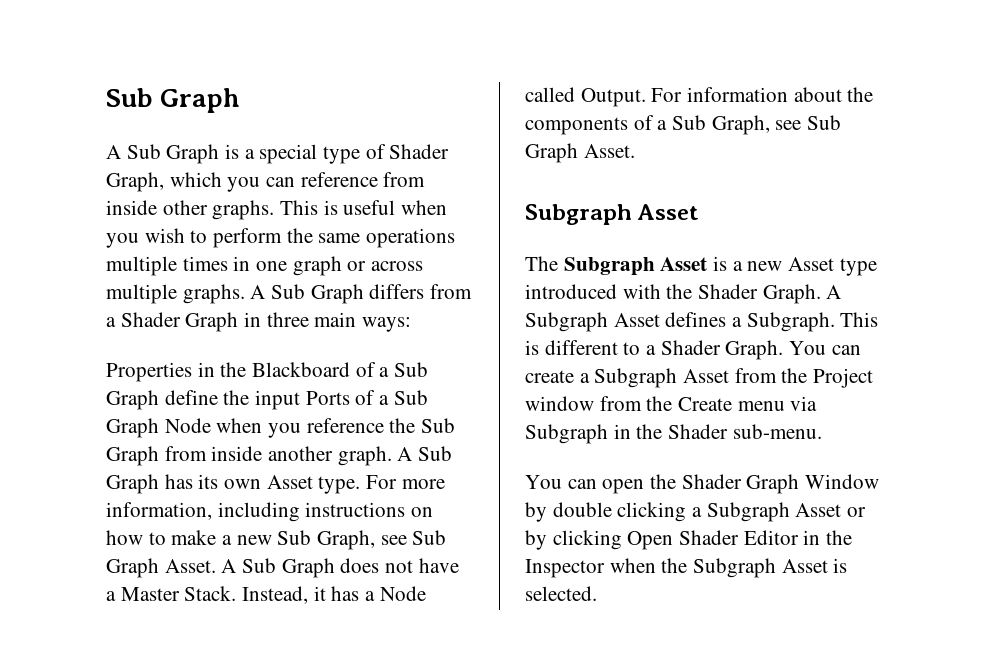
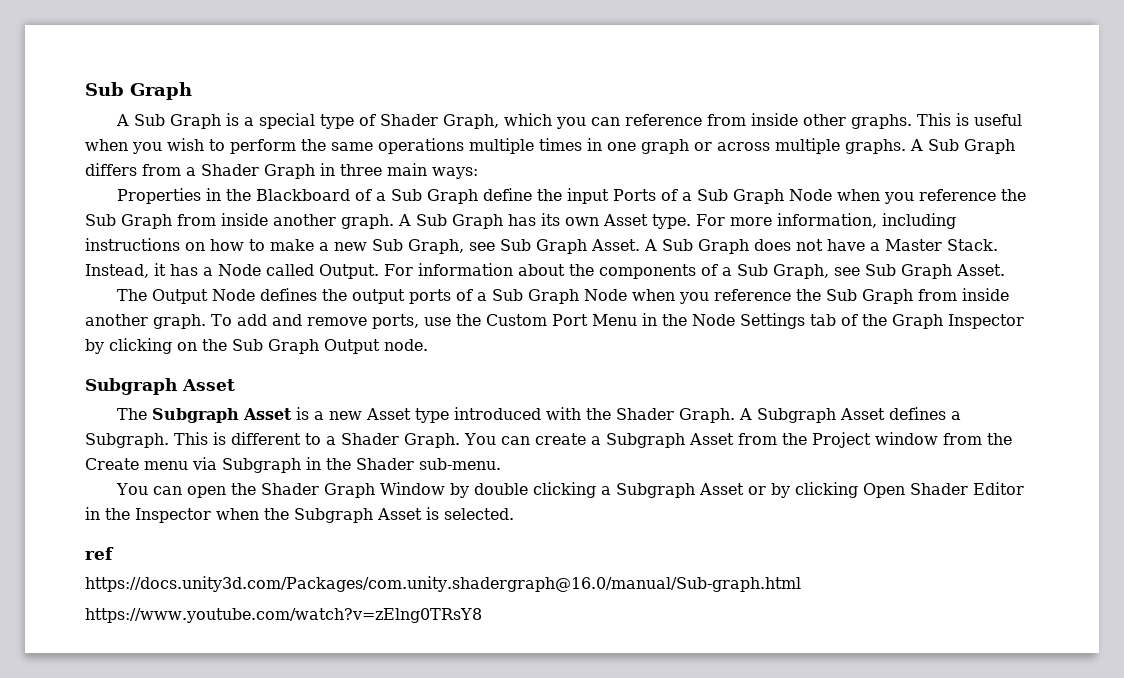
+ The Output Node defines the output ports of a Sub Graph Node when you reference the Sub Graph from inside another graph. To add and remove ports, use the Custom Port Menu in the Node Settings tab of the Graph Inspector by clicking on the Sub Graph Output node.
+ ref
+ https://docs.unity3d.com/Packages/com.unity.shadergraph@16.0/manual/Sub-graph.html
+ https://www.youtube.com/watch?v=zElng0TRsY8

